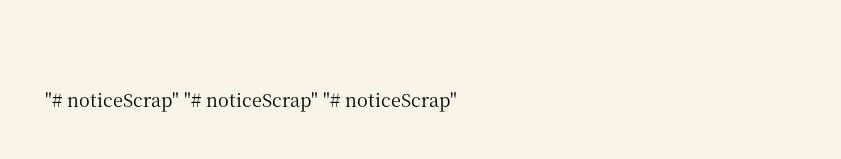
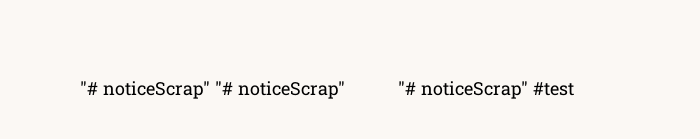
- "# noticeScrap" "# noticeScrap" "# noticeScrap"
+ "# noticeScrap" "# noticeScrap" "# noticeScrap" #test

